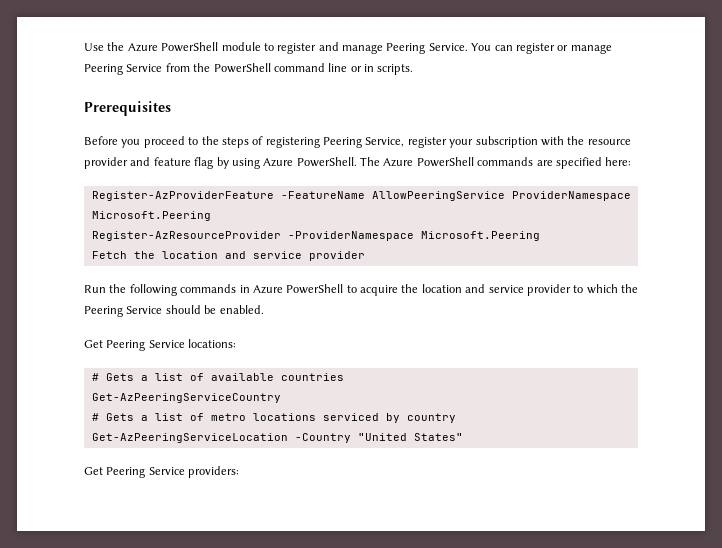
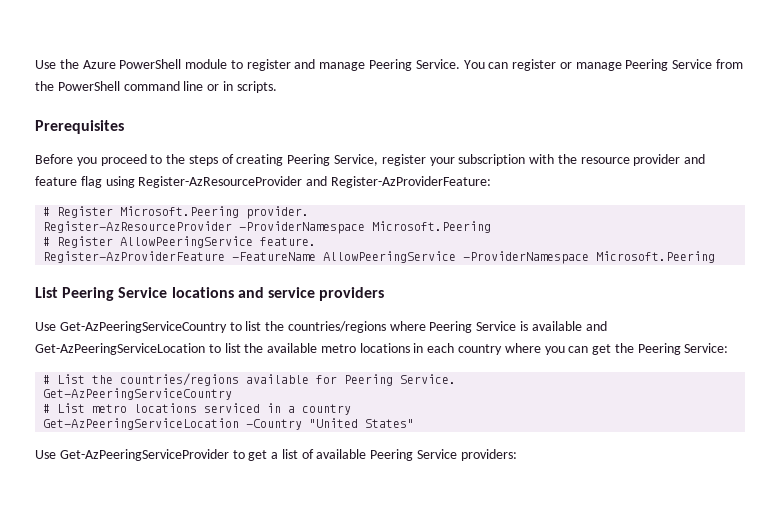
- Before you proceed to the steps of registering Peering Service, register your subscription with the resource provider and feature flag by using Azure PowerShell. The Azure PowerShell commands are specified here:
- Register-AzProviderFeature -FeatureName AllowPeeringService ProviderNamespace Microsoft.Peering
+ Before you proceed to the steps of creating Peering Service, register your subscription with the resource provider and feature flag using Register-AzResourceProvider and Register-AzProviderFeature:
+ # Register Microsoft.Peering provider.
- Fetch the location and service provider
- Run the following commands in Azure PowerShell to acquire the location and service provider to which the Peering Service should be enabled.
- Get Peering Service locations:
- # Gets a list of available countries
+ # Register AllowPeeringService feature.
+ Register-AzProviderFeature -FeatureName AllowPeeringService -ProviderNamespace Microsoft.Peering
+ List Peering Service locations and service providers
+ Use Get-AzPeeringServiceCountry to list the countries/regions where Peering Service is available and Get-AzPeeringServiceLocation to list the available metro locations in each country where you can get the Peering Service:
+ # List the countries/regions available for Peering Service.
  Get-AzPeeringServiceCountry
- # Gets a list of metro locations serviced by country
+ # List metro locations serviced in a country
- Get Peering Service providers:
+ Use Get-AzPeeringServiceProvider to get a list of available Peering Service providers:

